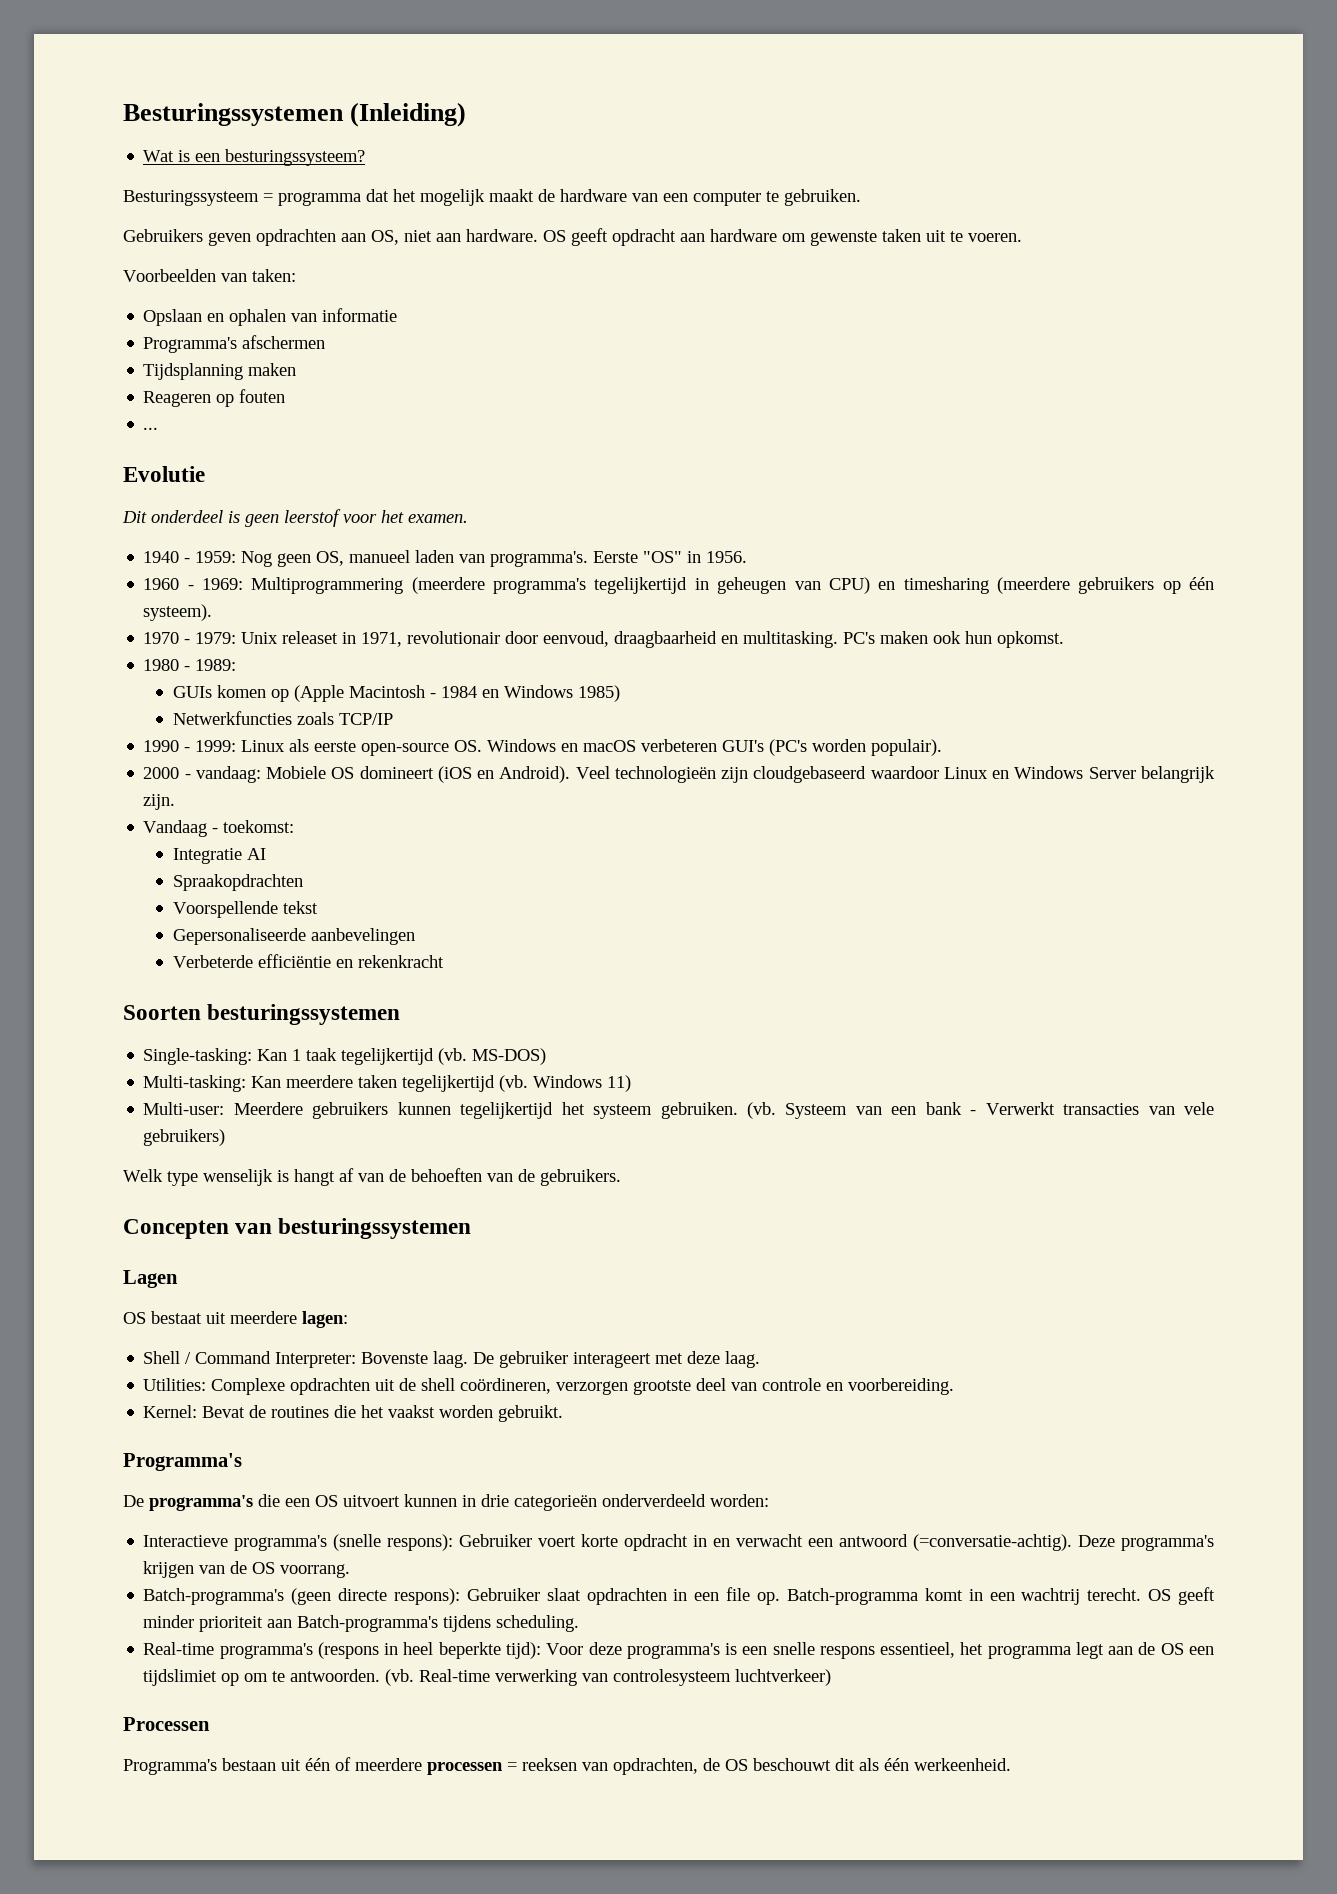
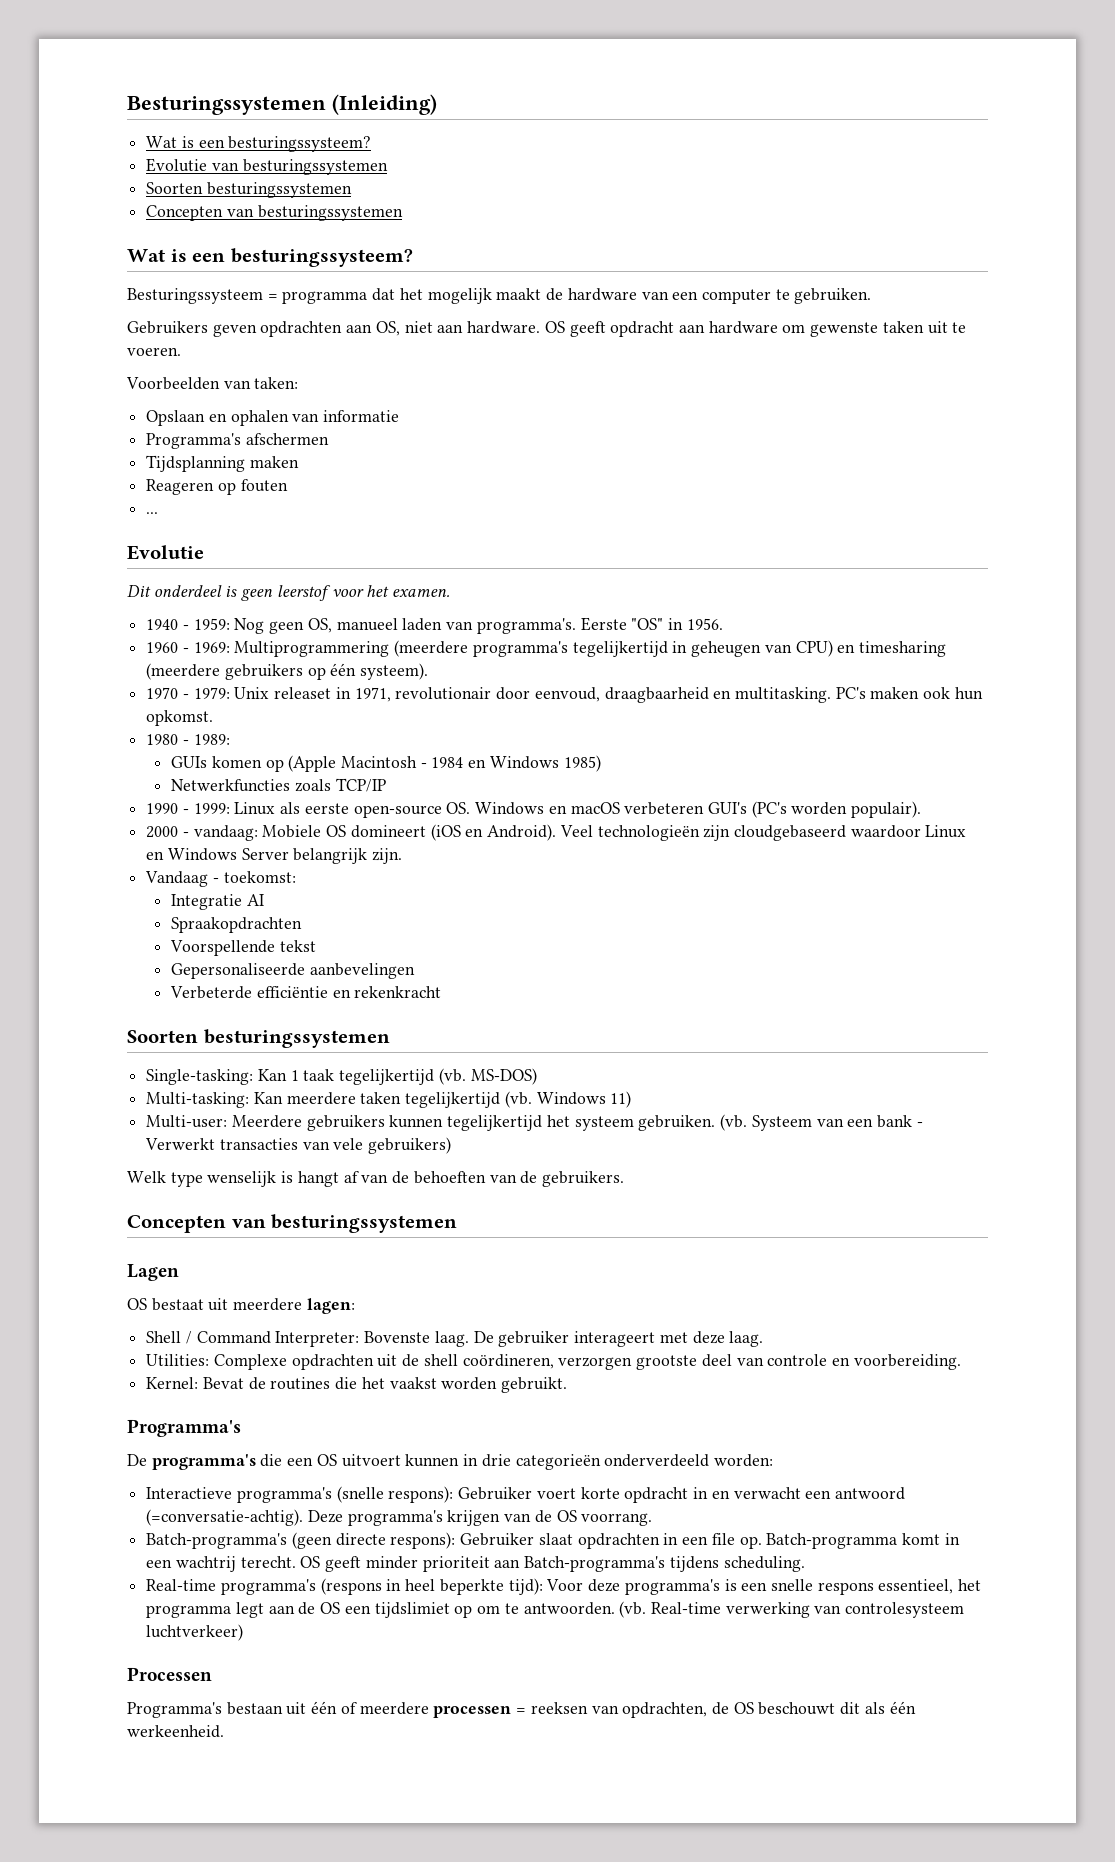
+ Evolutie van besturingssystemen
+ Soorten besturingssystemen
+ Concepten van besturingssystemen
+ Wat is een besturingssysteem?

